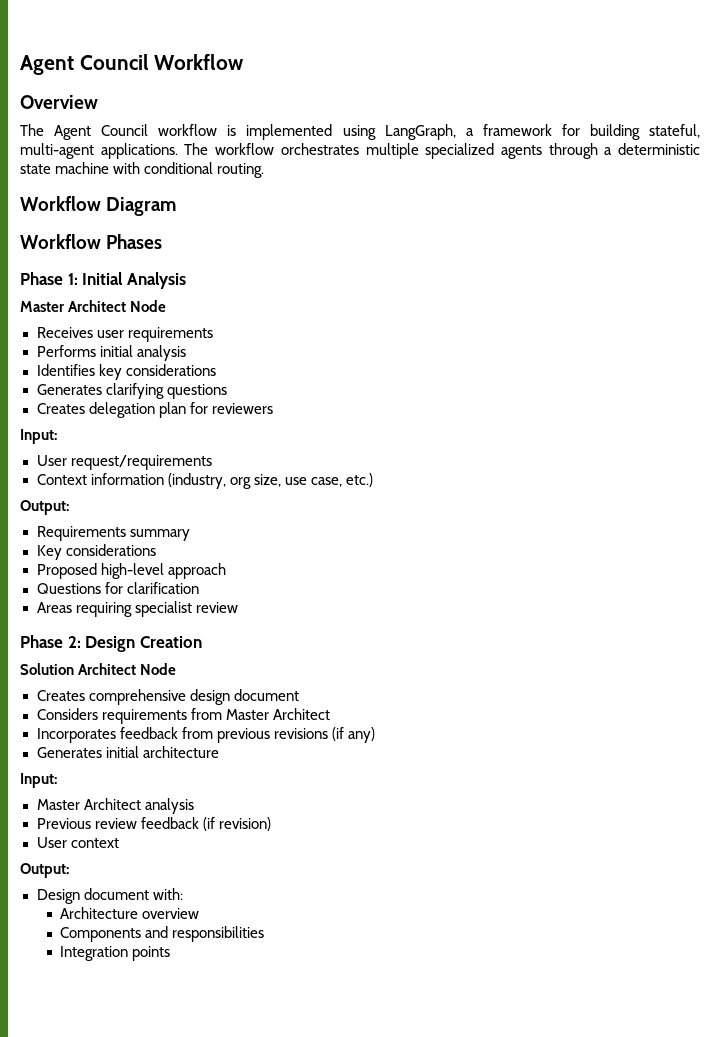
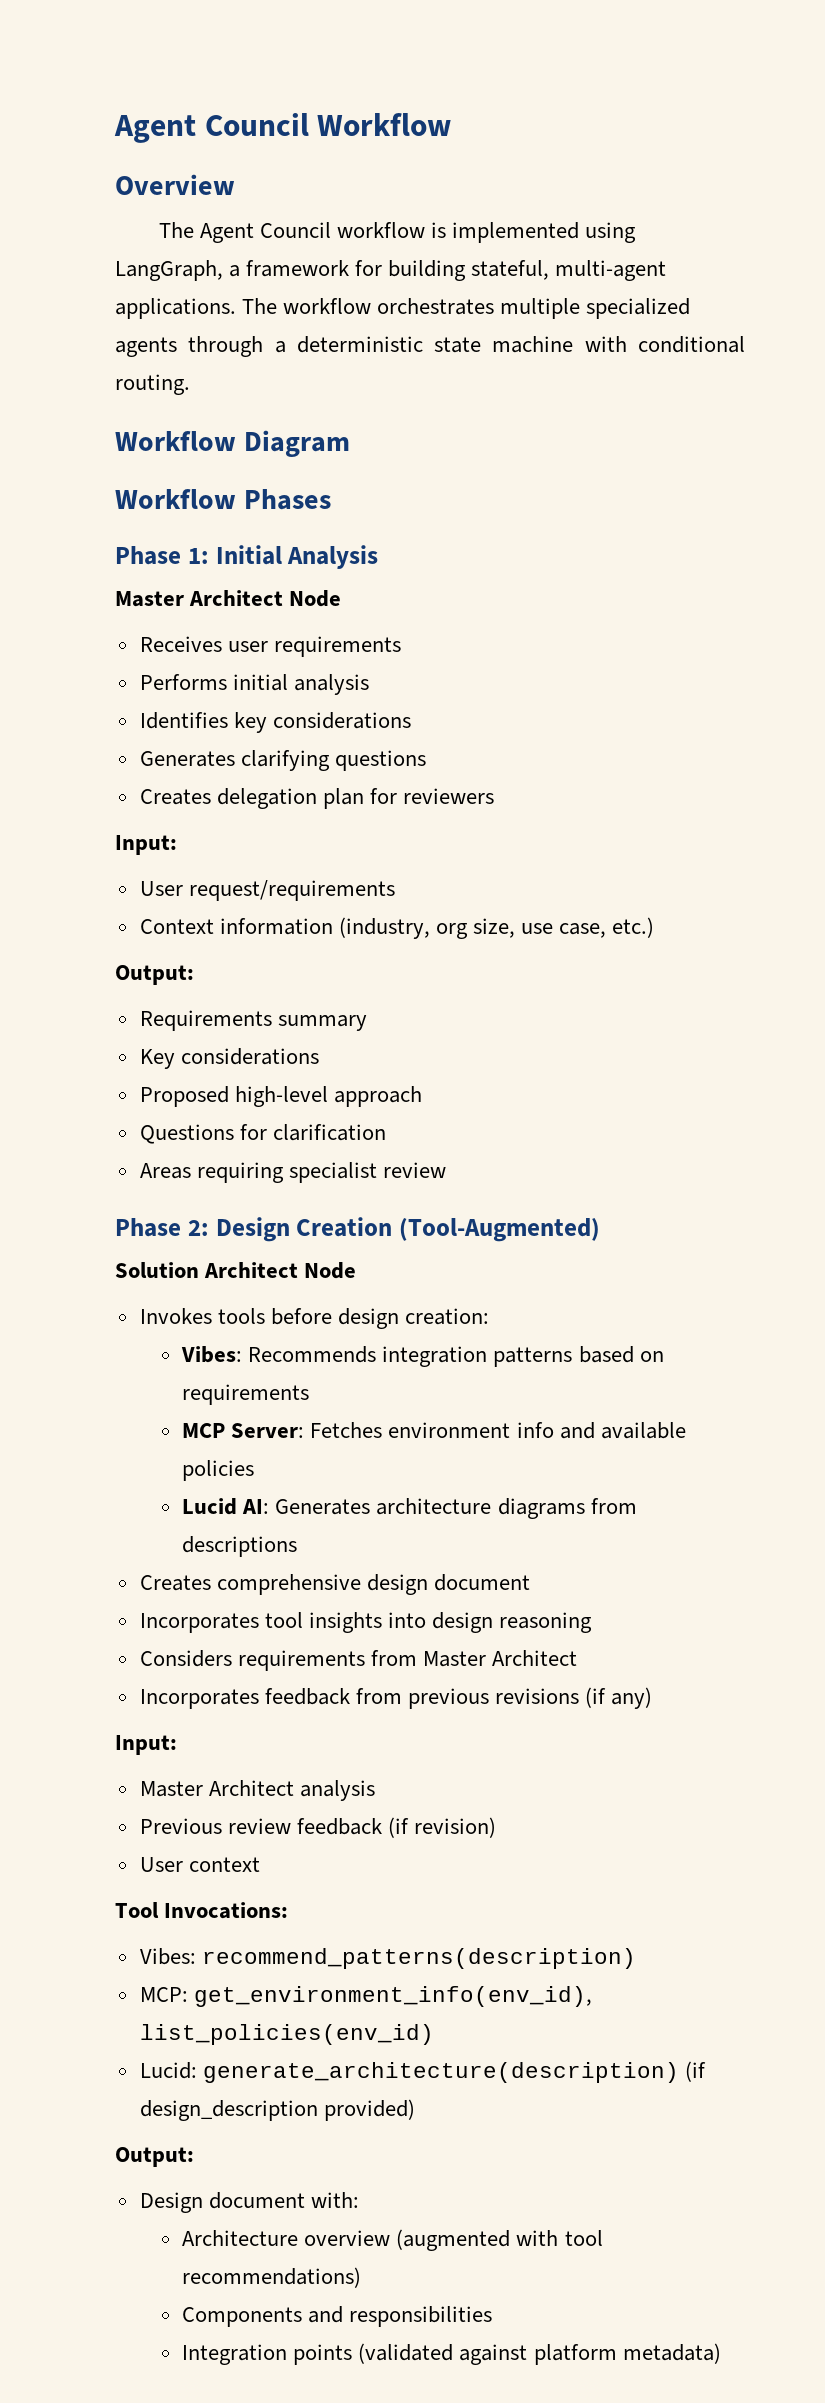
- Phase 2: Design Creation
+ Phase 2: Design Creation (Tool-Augmented)
+ Invokes tools before design creation:
+ Vibes: Recommends integration patterns based on requirements
+ MCP Server: Fetches environment info and available policies
+ Lucid AI: Generates architecture diagrams from descriptions
  Creates comprehensive design document
+ Incorporates tool insights into design reasoning
- Generates initial architecture
+ Tool Invocations:
+ Vibes: recommend_patterns(description)
+ MCP: get_environment_info(env_id), list_policies(env_id)
+ Lucid: generate_architecture(description) (if design_description provided)
- Architecture overview
+ Architecture overview (augmented with tool recommendations)
- Integration points
+ Integration points (validated against platform metadata)

